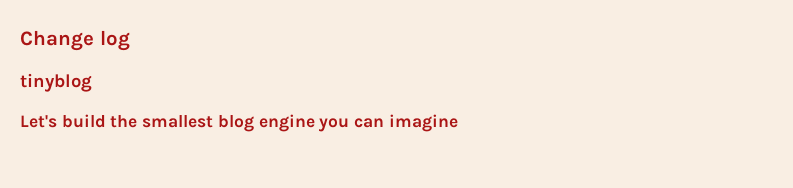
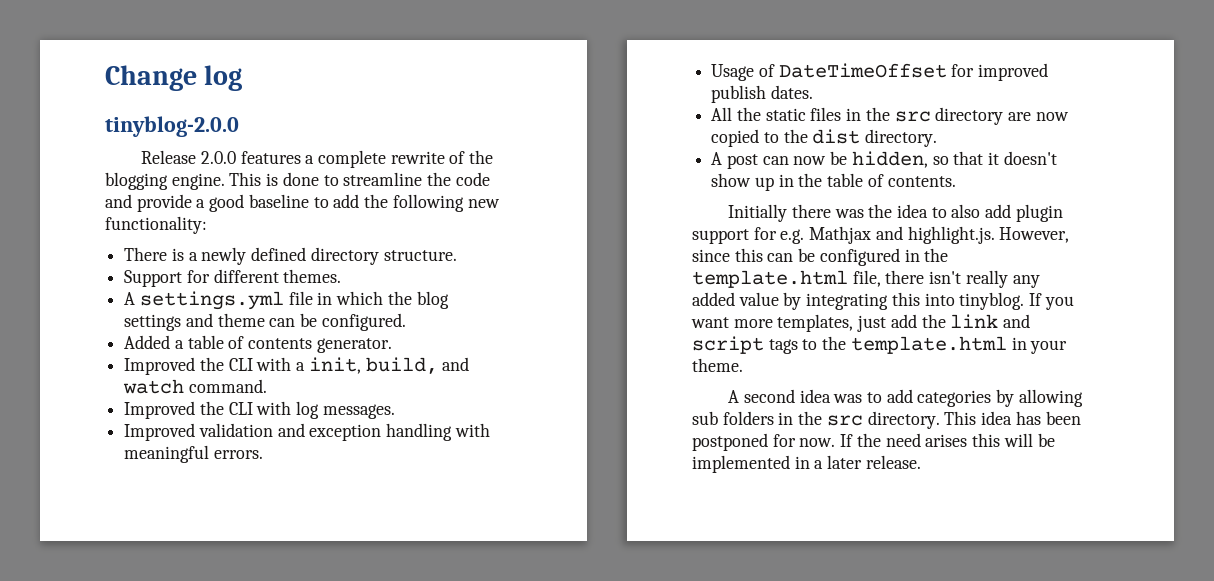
- tinyblog
- Let's build the smallest blog engine you can imagine
+ tinyblog-2.0.0
+ Release 2.0.0 features a complete rewrite of the blogging engine. This is done to streamline the code and provide a good baseline to add the following new functionality:
+ There is a newly defined directory structure.
+ Support for different themes.
+ A settings.yml file in which the blog settings and theme can be configured.
+ Added a table of contents generator.
+ Improved the CLI with a init, build, and watch command.
+ Improved the CLI with log messages.
+ Improved validation and exception handling with meaningful errors.
+ Usage of DateTimeOffset for improved publish dates.
+ All the static files in the src directory are now copied to the dist directory.
+ A post can now be hidden, so that it doesn't show up in the table of contents.
+ Initially there was the idea to also add plugin support for e.g. Mathjax and highlight.js. However, since this can be configured in the template.html file, there isn't really any added value by integrating this into tinyblog. If you want more templates, just add the link and script tags to the template.html in your theme.
+ A second idea was to add categories by allowing sub folders in the src directory. This idea has been postponed for now. If the need arises this will be implemented in a later release.

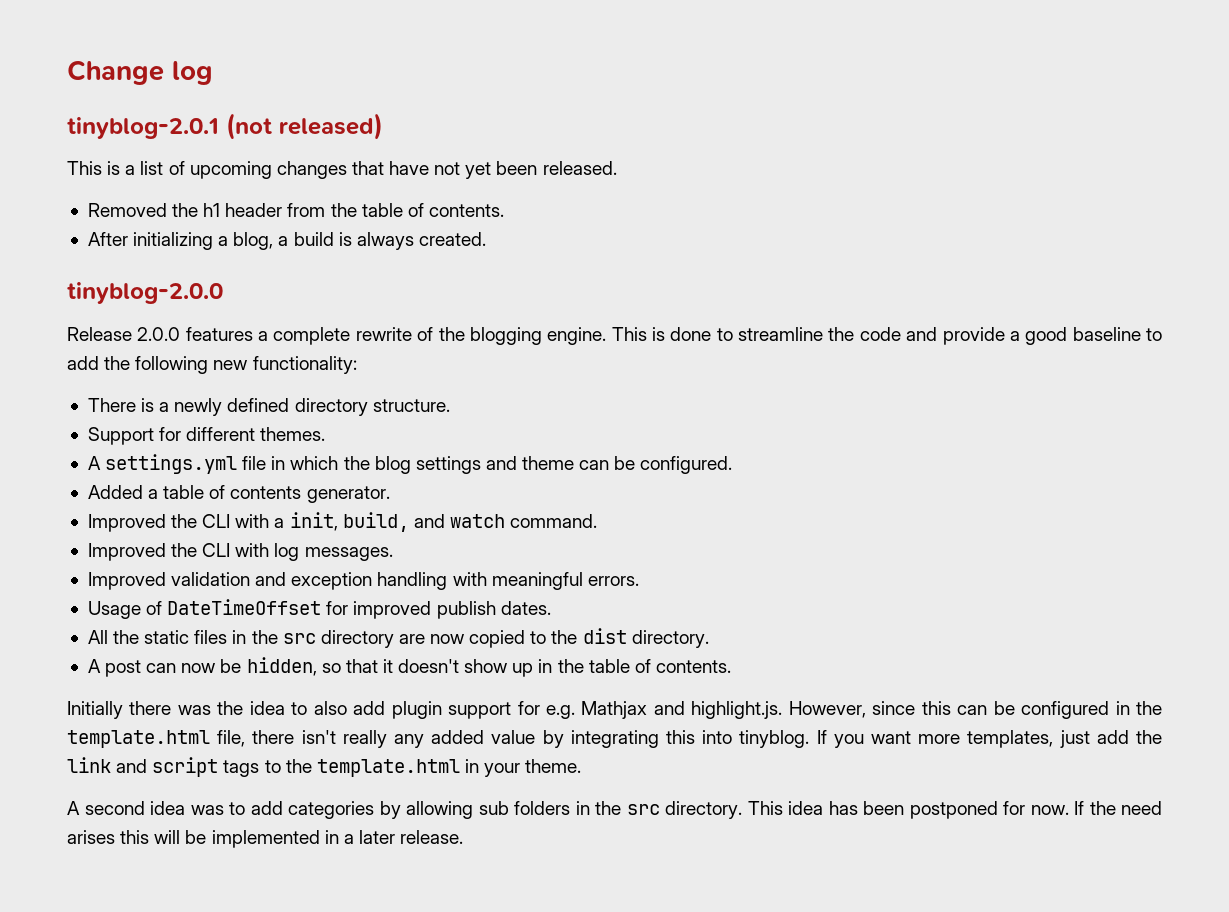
+ tinyblog-2.0.1 (not released)
+ This is a list of upcoming changes that have not yet been released.
+ Removed the h1 header from the table of contents.
+ After initializing a blog, a build is always created.

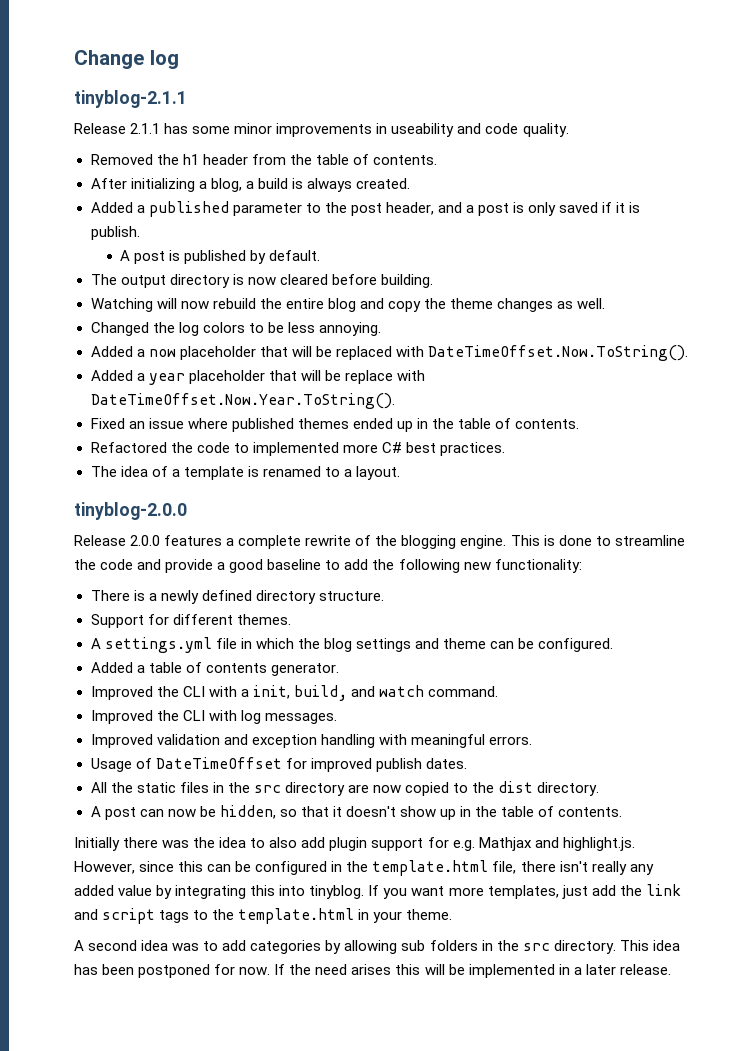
- tinyblog-2.0.1 (not released)
- This is a list of upcoming changes that have not yet been released.
+ tinyblog-2.1.1
+ Release 2.1.1 has some minor improvements in useability and code quality.
+ Added a published parameter to the post header, and a post is only saved if it is publish.
+ A post is published by default.
+ The output directory is now cleared before building.
+ Watching will now rebuild the entire blog and copy the theme changes as well.
+ Changed the log colors to be less annoying.
+ Added a now placeholder that will be replaced with DateTimeOffset.Now.ToString().
+ Added a year placeholder that will be replace with DateTimeOffset.Now.Year.ToString().
+ Fixed an issue where published themes ended up in the table of contents.
+ Refactored the code to implemented more C# best practices.
+ The idea of a template is renamed to a layout.

